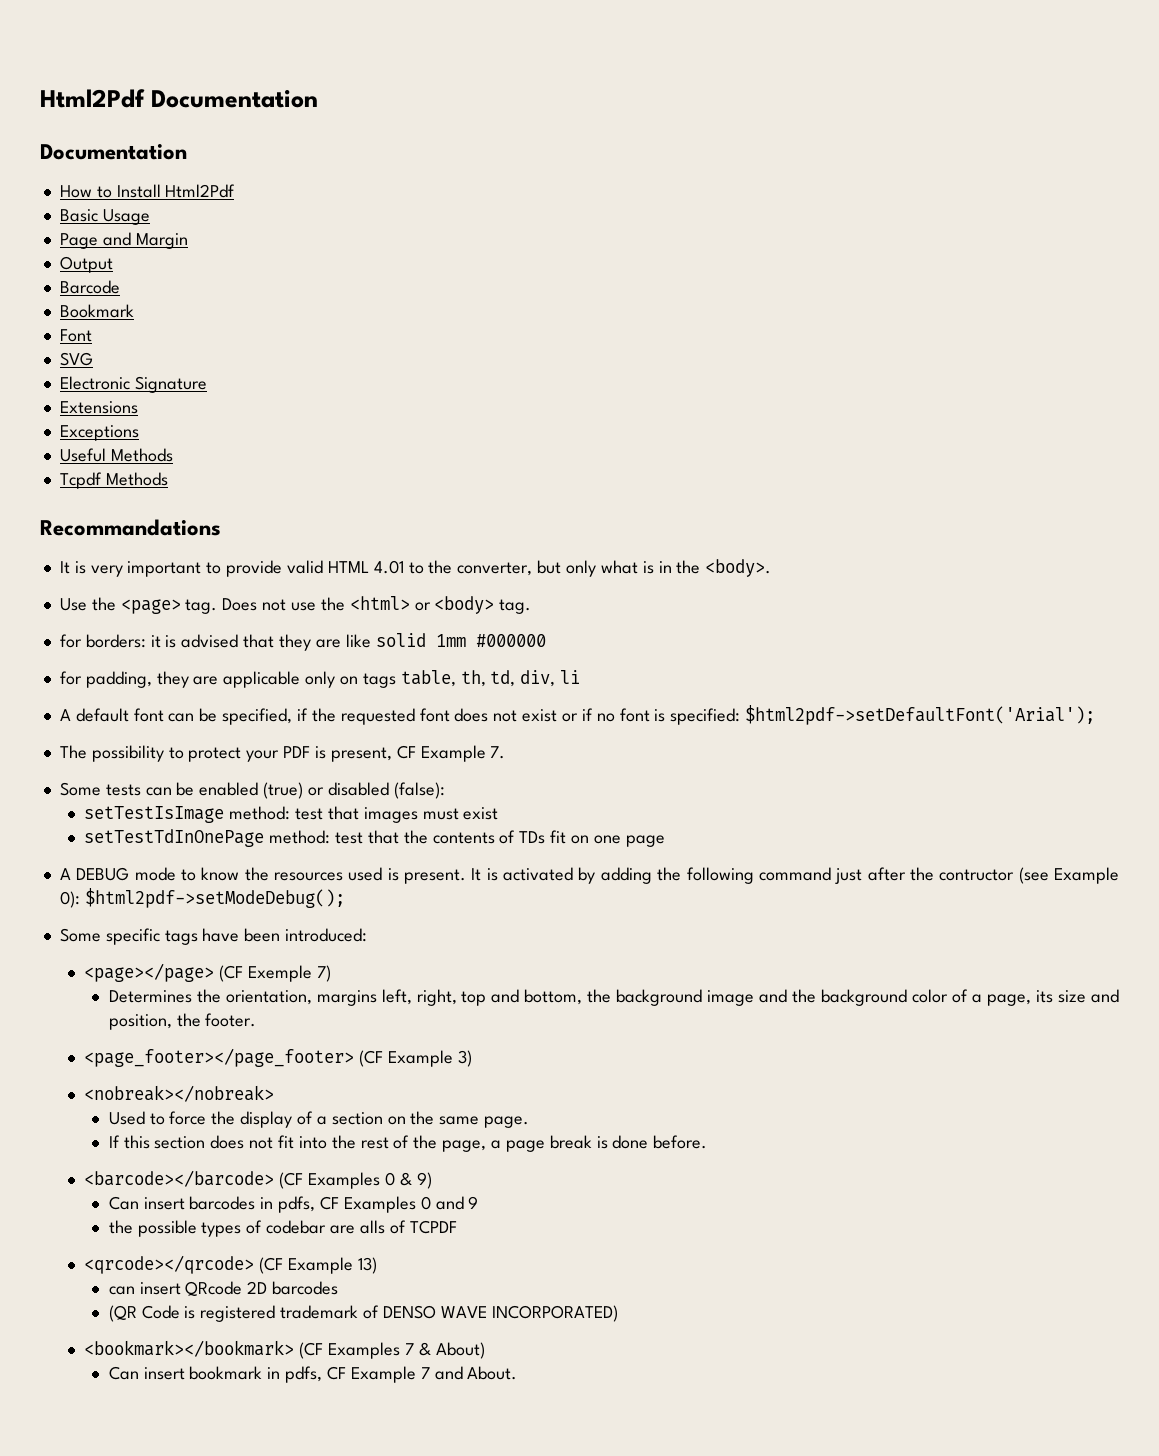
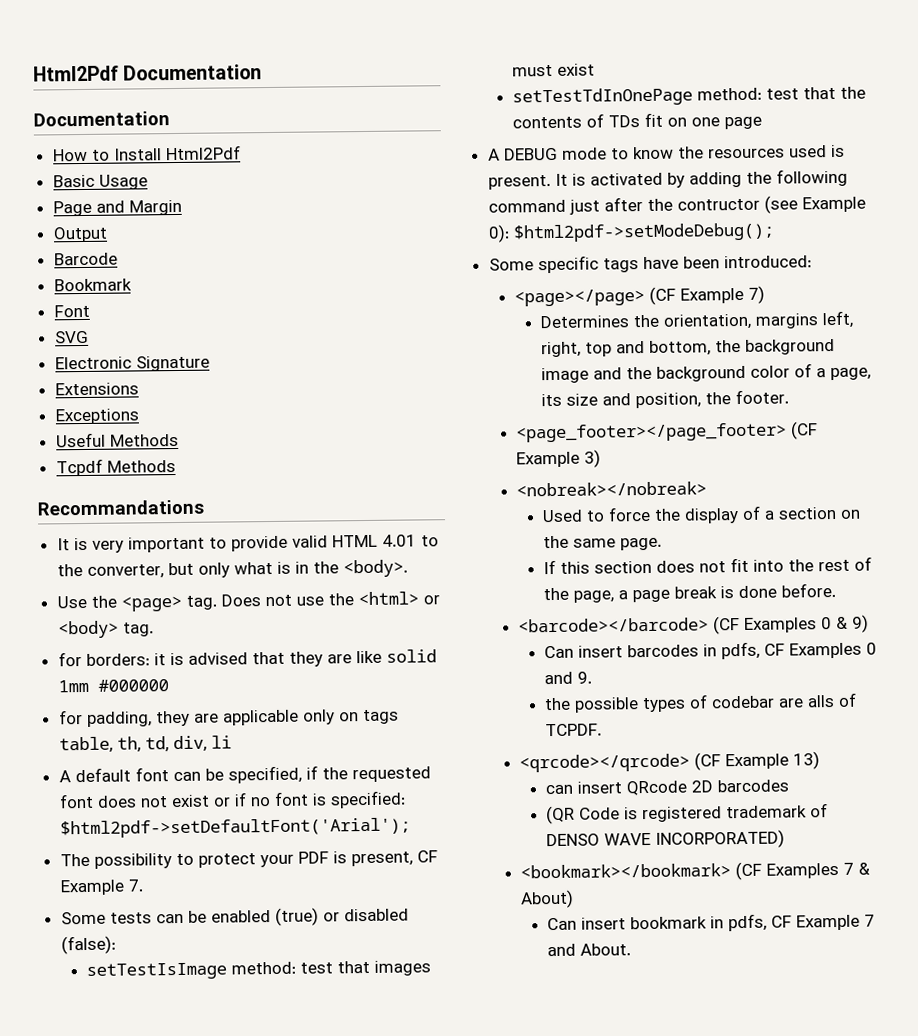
- <page></page> (CF Exemple 7)
+ <page></page> (CF Example 7)
- Can insert barcodes in pdfs, CF Examples 0 and 9
+ Can insert barcodes in pdfs, CF Examples 0 and 9.
- the possible types of codebar are alls of TCPDF
+ the possible types of codebar are alls of TCPDF.

